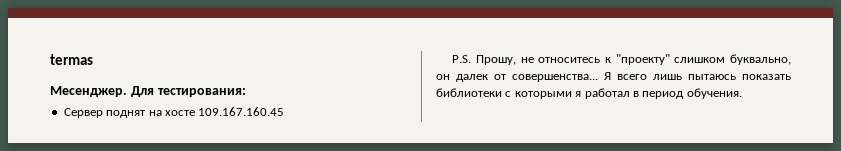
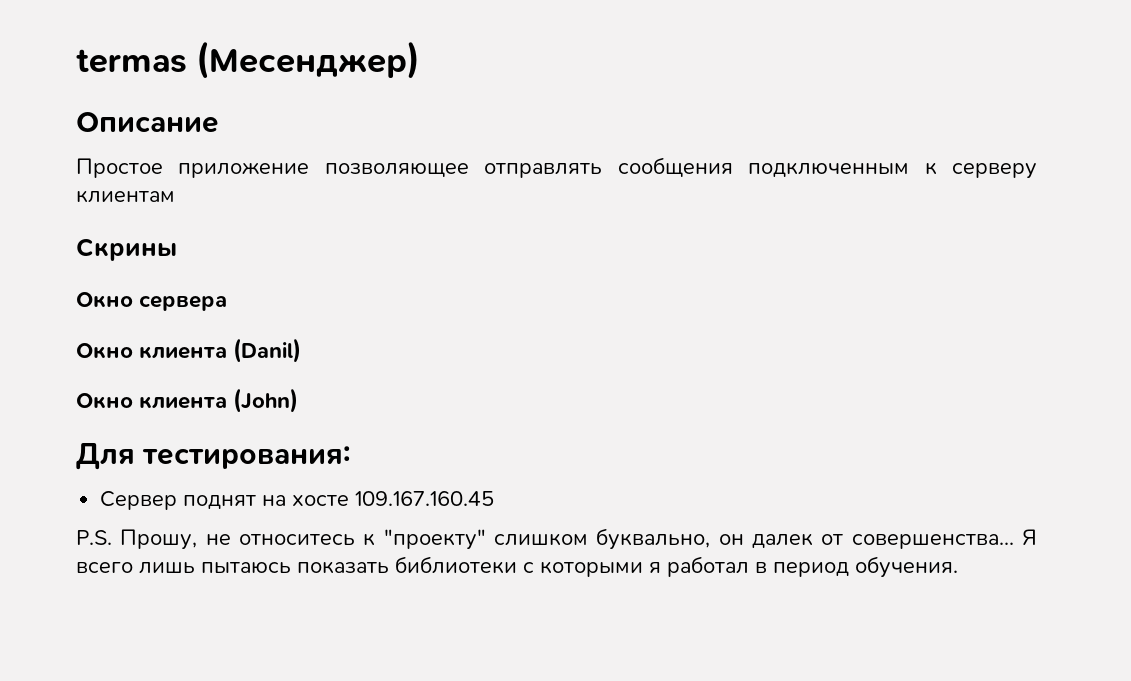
- termas
- Месенджер. Для тестирования:
+ termas (Месенджер)
+ Описание
+ Простое приложение позволяющее отправлять сообщения подключенным к серверу клиентам
+ Скрины
+ Окно сервера
+ Окно клиента (Danil)
+ Окно клиента (John)
+ Для тестирования:

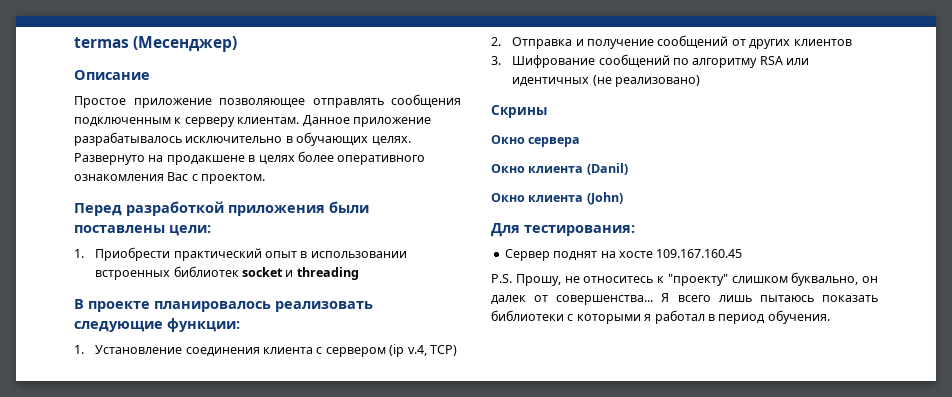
- Простое приложение позволяющее отправлять сообщения подключенным к серверу клиентам
+ Простое приложение позволяющее отправлять сообщения подключенным к серверу клиентам. Данное приложение разрабатывалось исключительно в обучающих целях. Развернуто на продакшене в целях более оперативного ознакомления Вас с проектом.
+ Перед разработкой приложения были поставлены цели:
+ 1. Приобрести практический опыт в использовании встроенных библиотек socket и threading
+ В проекте планировалось реализовать следующие функции:
+ 1. Установление соединения клиента c сервером (ip v.4, TCP)
+ 2. Отправка и получение сообщений от других клиентов
+ 3. Шифрование сообщений по алгоритму RSA или идентичных (не реализовано)

